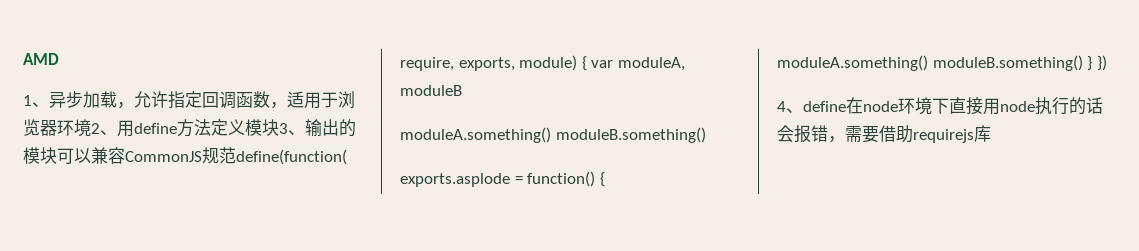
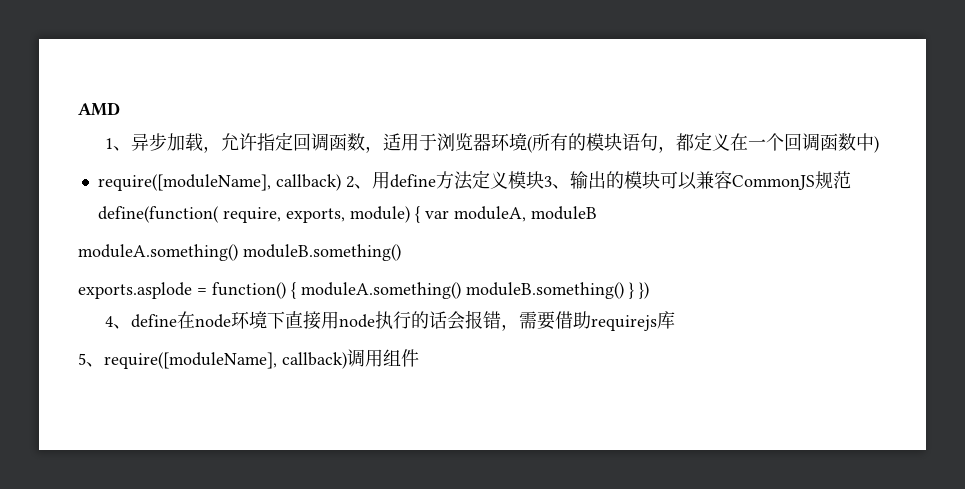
- 1、异步加载，允许指定回调函数，适用于浏览器环境2、用define方法定义模块3、输出的模块可以兼容CommonJS规范define(function( require, exports, module) { var moduleA, moduleB
+ 1、异步加载，允许指定回调函数，适用于浏览器环境(所有的模块语句，都定义在一个回调函数中)
+ require([moduleName], callback) 2、用define方法定义模块3、输出的模块可以兼容CommonJS规范define(function( require, exports, module) { var moduleA, moduleB
+ 5、require([moduleName], callback)调用组件

